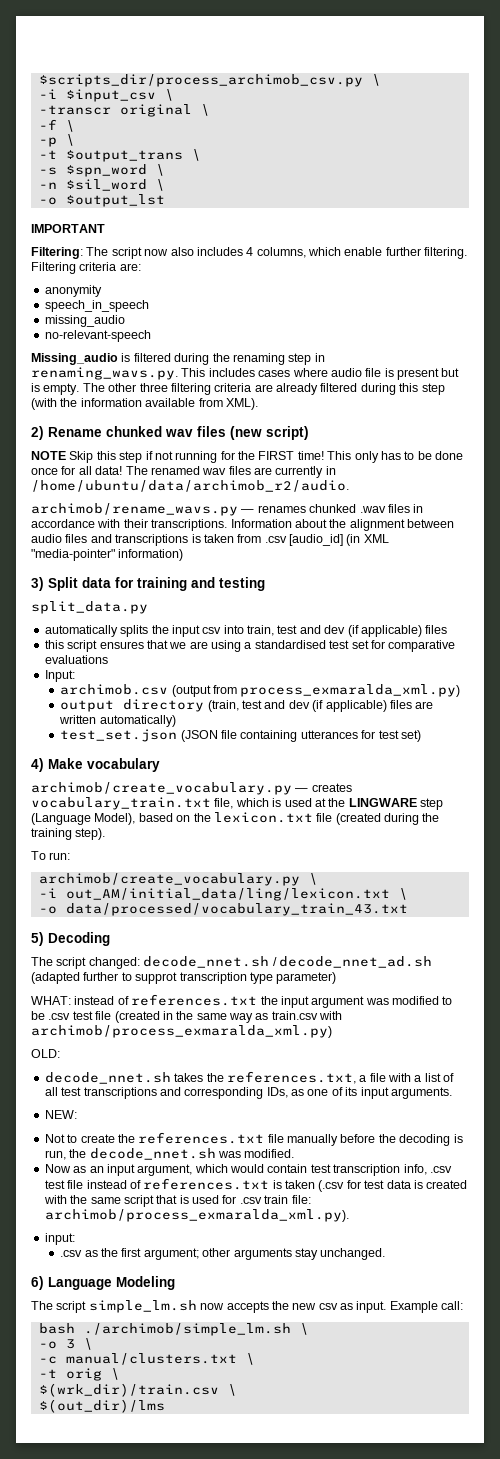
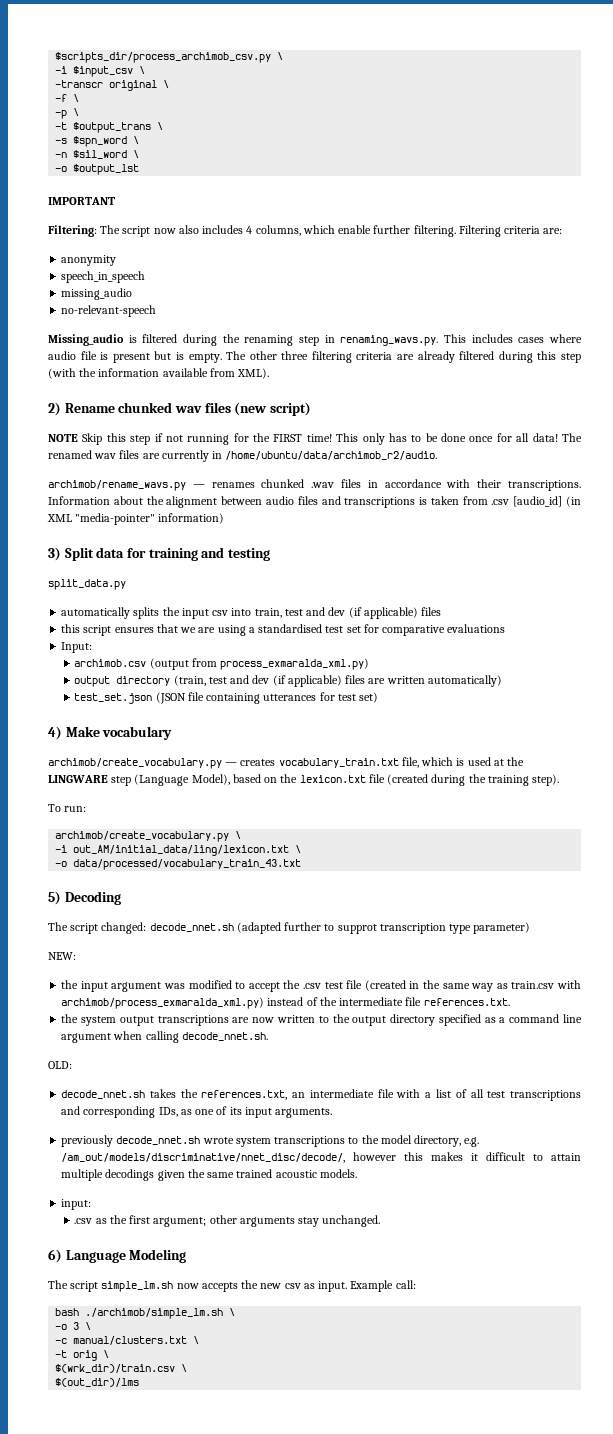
- The script changed: decode_nnet.sh / decode_nnet_ad.sh (adapted further to supprot transcription type parameter)
+ The script changed: decode_nnet.sh (adapted further to supprot transcription type parameter)
- WHAT: instead of references.txt the input argument was modified to be .csv test file (created in the same way as train.csv with archimob/process_exmaralda_xml.py)
+ NEW:
+ the input argument was modified to accept the .csv test file (created in the same way as train.csv with archimob/process_exmaralda_xml.py) instead of the intermediate file references.txt.
+ the system output transcriptions are now written to the output directory specified as a command line argument when calling decode_nnet.sh.
- decode_nnet.sh takes the references.txt, a file with a list of all test transcriptions and corresponding IDs, as one of its input arguments.
+ decode_nnet.sh takes the references.txt, an intermediate file with a list of all test transcriptions and corresponding IDs, as one of its input arguments.
- NEW:
- Not to create the references.txt file manually before the decoding is run, the decode_nnet.sh was modified.
- Now as an input argument, which would contain test transcription info, .csv test file instead of references.txt is taken (.csv for test data is created with the same script that is used for .csv train file: archimob/process_exmaralda_xml.py).
+ previously decode_nnet.sh wrote system transcriptions to the model directory, e.g. /am_out/models/discriminative/nnet_disc/decode/, however this makes it difficult to attain multiple decodings given the same trained acoustic models.

